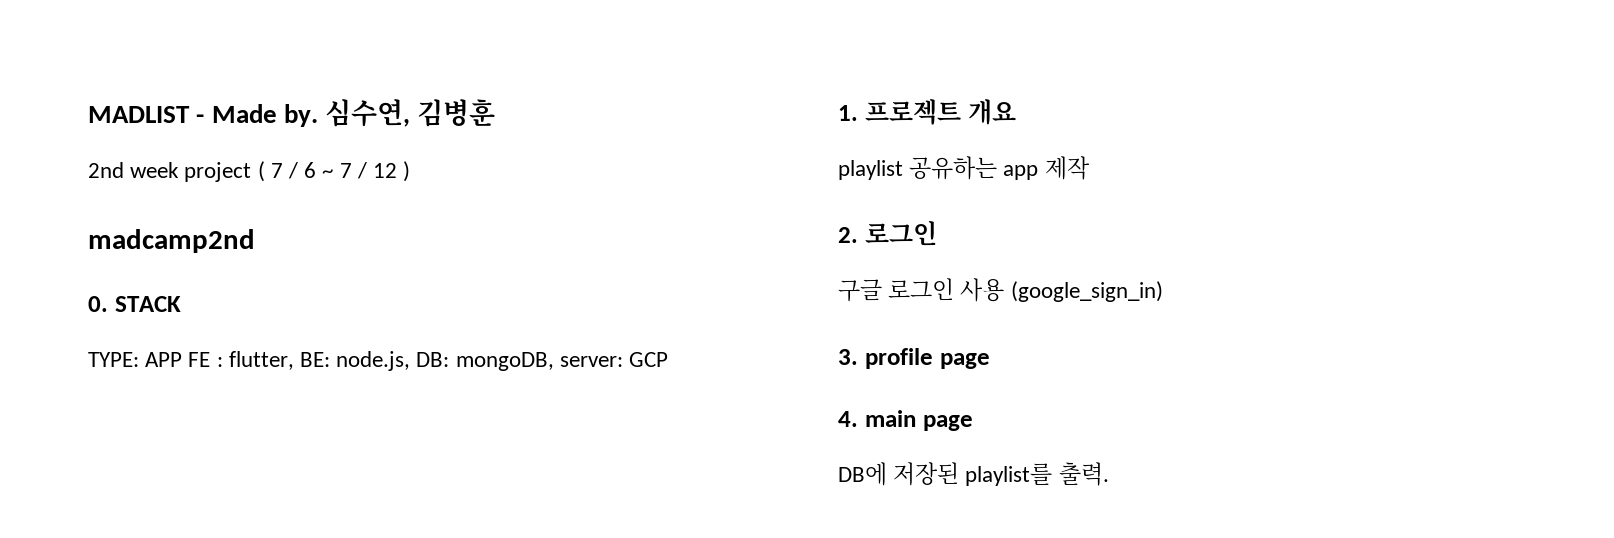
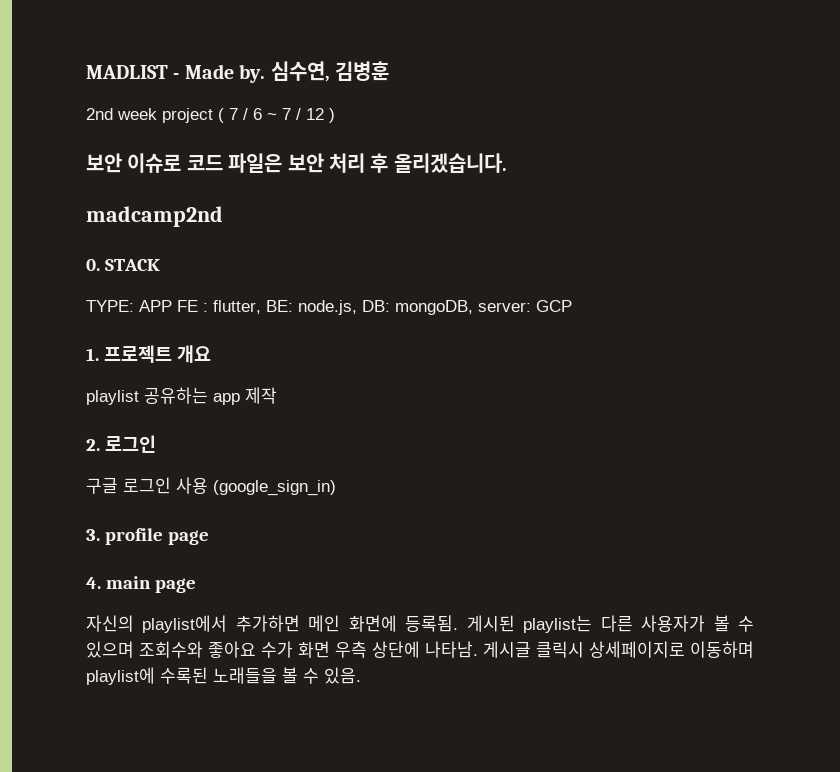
+ 보안 이슈로 코드 파일은 보안 처리 후 올리겠습니다.
- DB에 저장된 playlist를 출력.
+ 자신의 playlist에서 추가하면 메인 화면에 등록됨. 게시된 playlist는 다른 사용자가 볼 수 있으며 조회수와 좋아요 수가 화면 우측 상단에 나타남. 게시글 클릭시 상세페이지로 이동하며 playlist에 수록된 노래들을 볼 수 있음.

